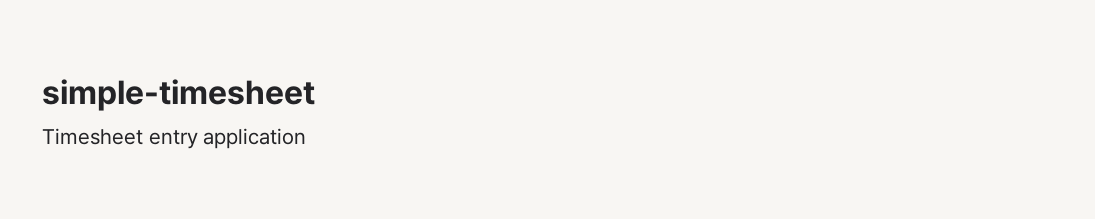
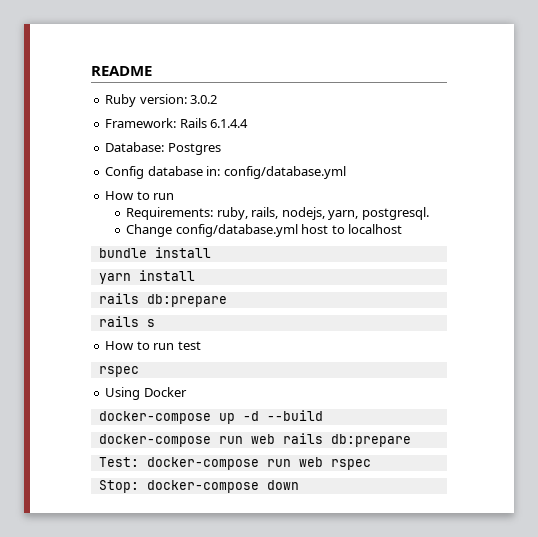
- simple-timesheet
- Timesheet entry application
+ README
+ Ruby version: 3.0.2
+ Framework: Rails 6.1.4.4
+ Database: Postgres
+ Config database in: config/database.yml
+ How to run
+ Requirements: ruby, rails, nodejs, yarn, postgresql.
+ Change config/database.yml host to localhost
+ bundle install
+ yarn install
+ rails db:prepare
+ rails s
+ How to run test
+ rspec
+ Using Docker
+ docker-compose up -d --build
+ docker-compose run web rails db:prepare
+ Test: docker-compose run web rspec
+ Stop: docker-compose down

